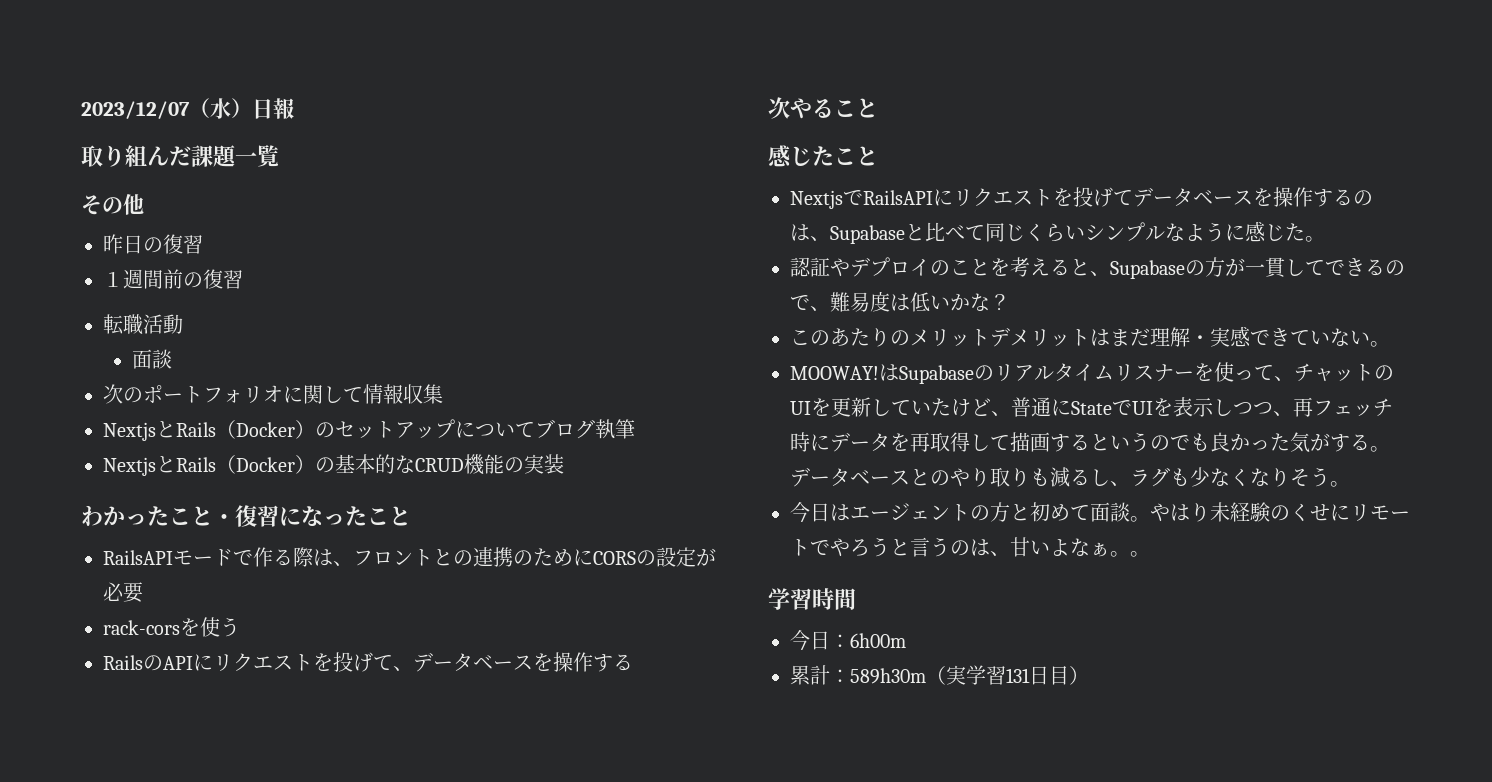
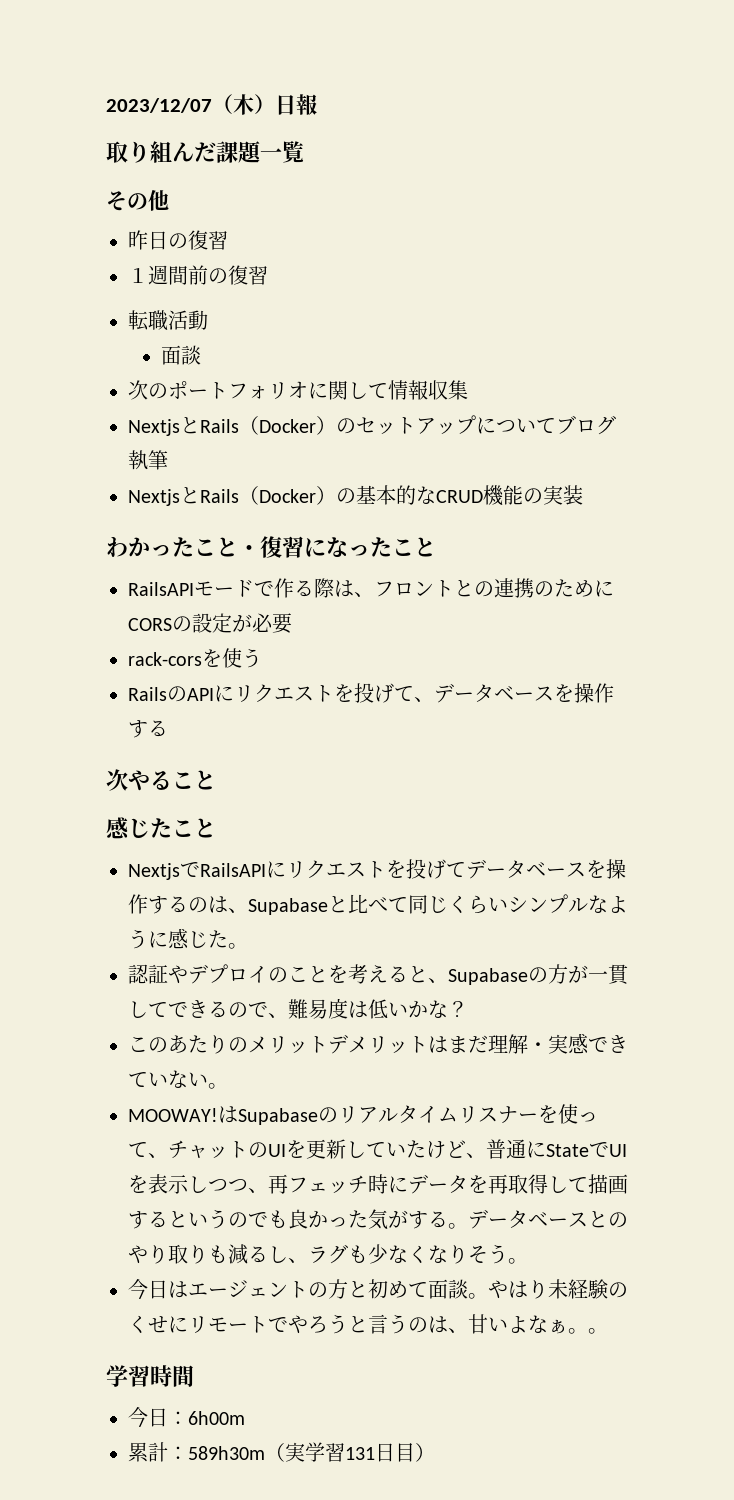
- 2023/12/07（水）日報
+ 2023/12/07（木）日報

